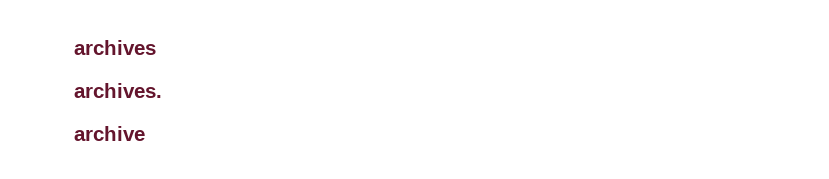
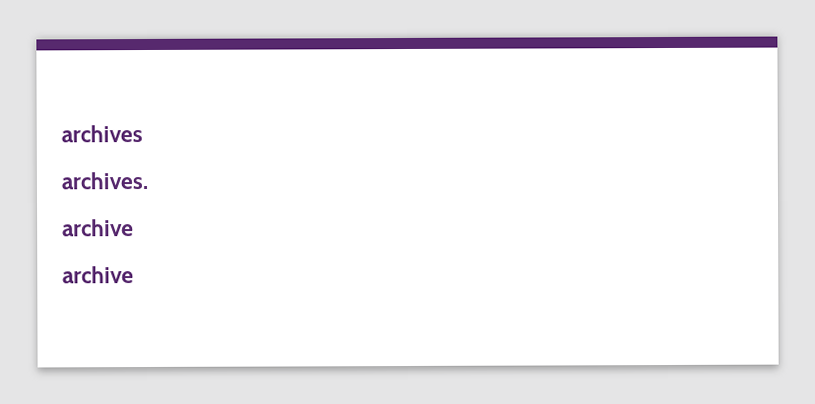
  archives.
+ archive

